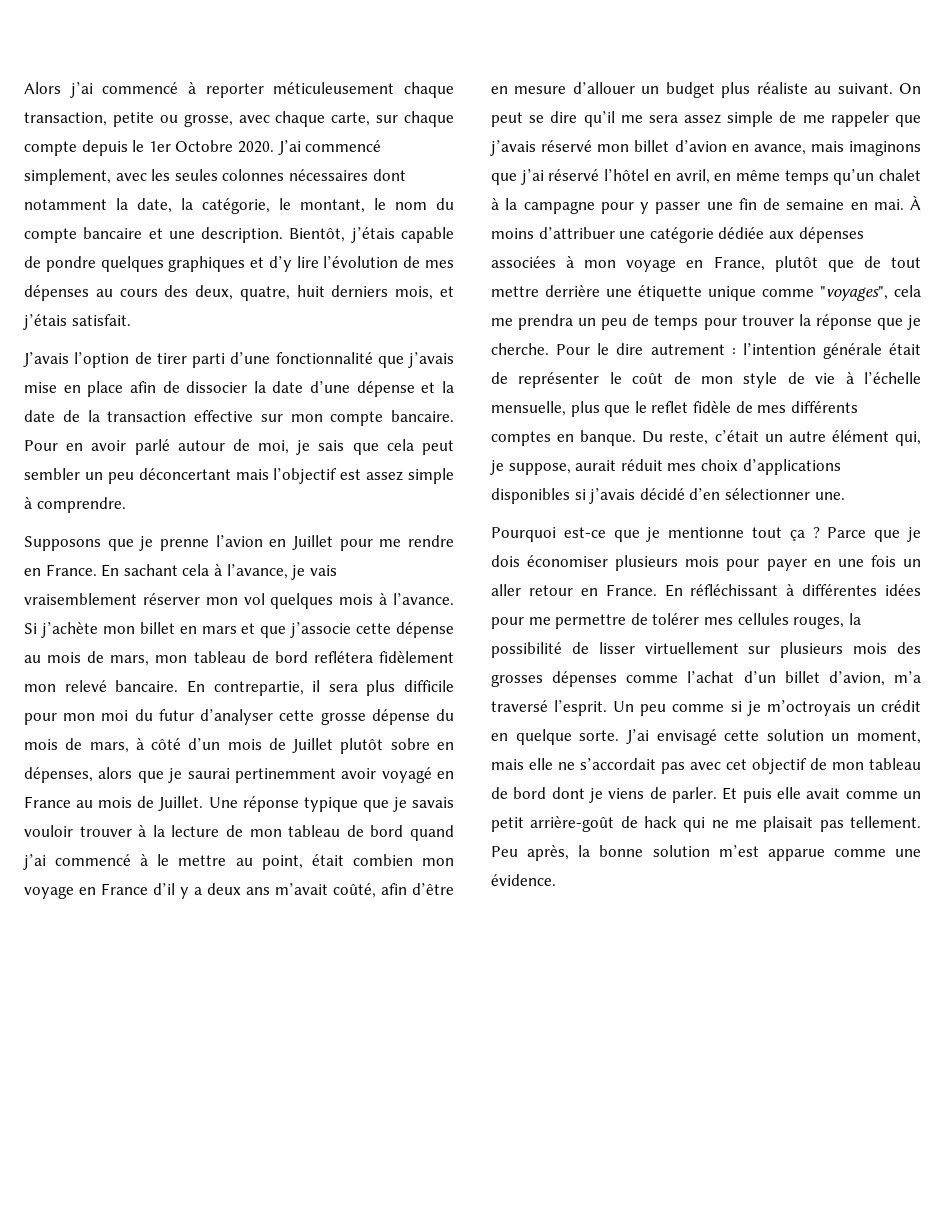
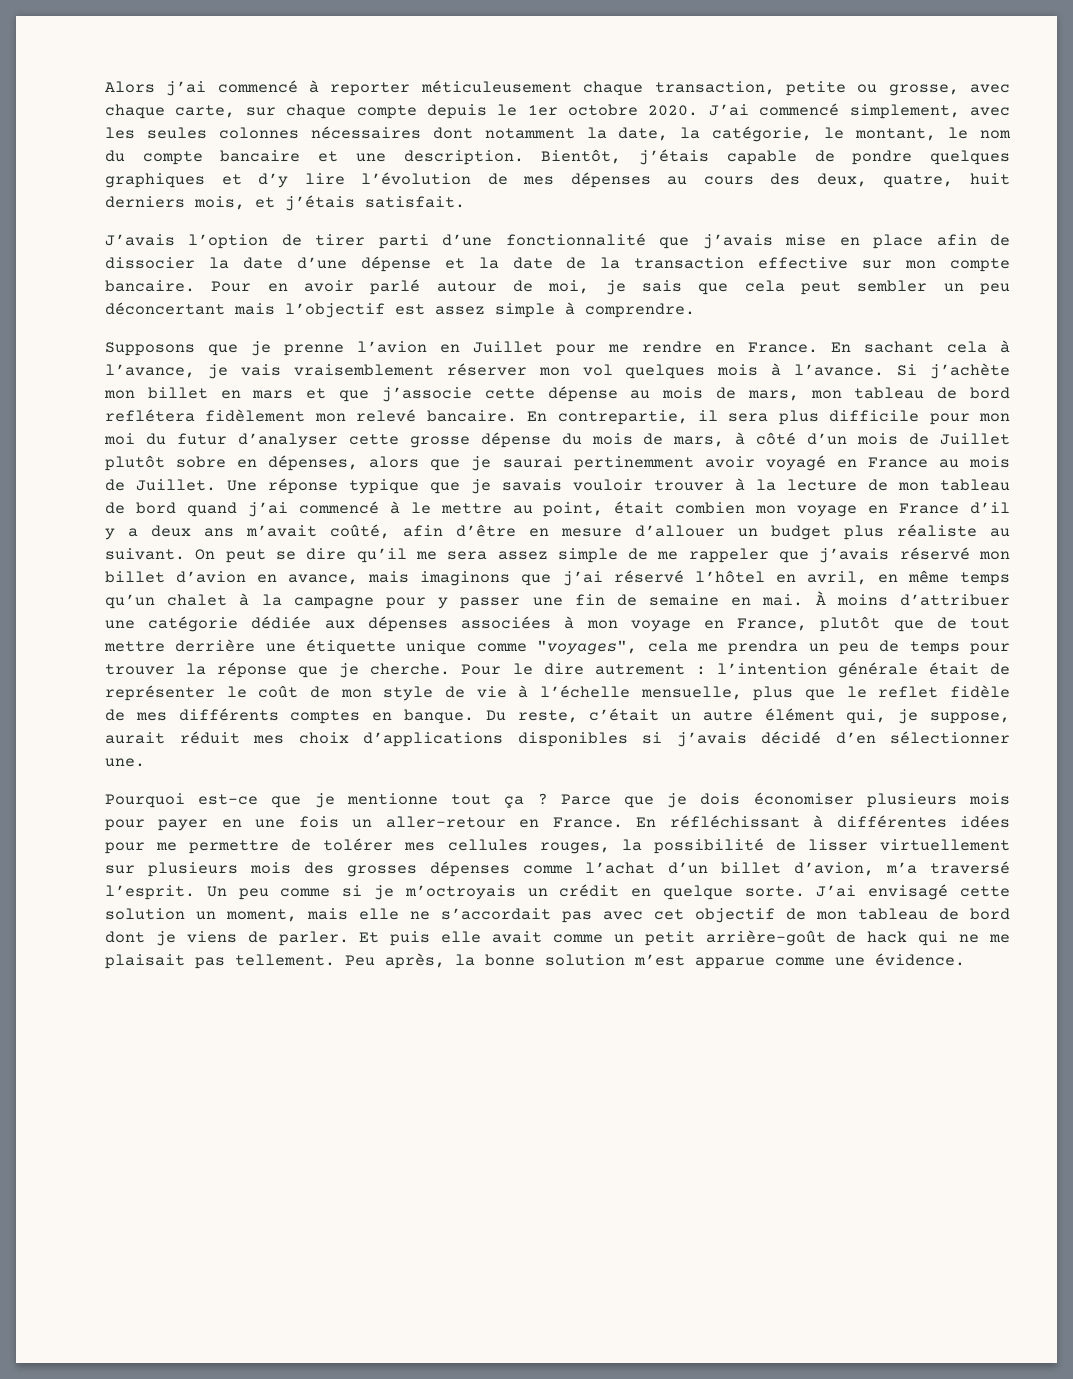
- Alors j’ai commencé à reporter méticuleusement chaque transaction, petite ou grosse, avec chaque carte, sur chaque compte depuis le 1er Octobre 2020.
+ Alors j’ai commencé à reporter méticuleusement chaque transaction, petite ou grosse, avec chaque carte, sur chaque compte depuis le 1er octobre 2020.
- Parce que je dois économiser plusieurs mois pour payer en une fois un aller retour en France.
+ Parce que je dois économiser plusieurs mois pour payer en une fois un aller-retour en France.

